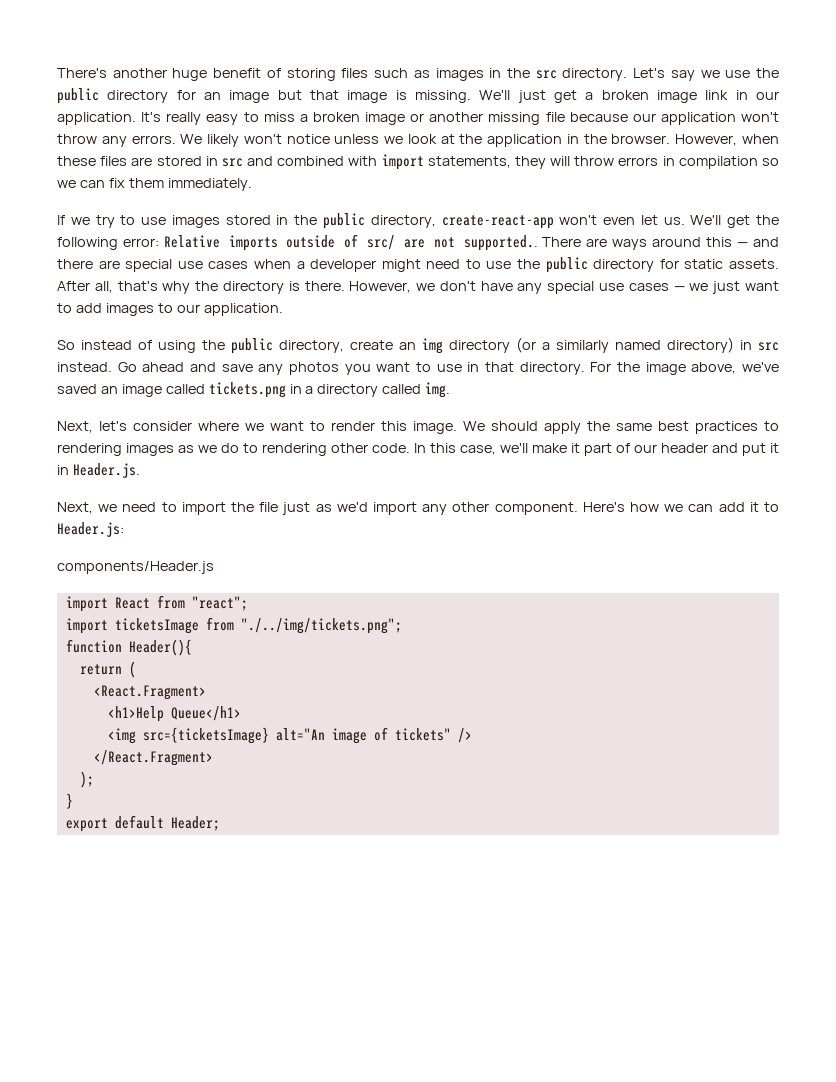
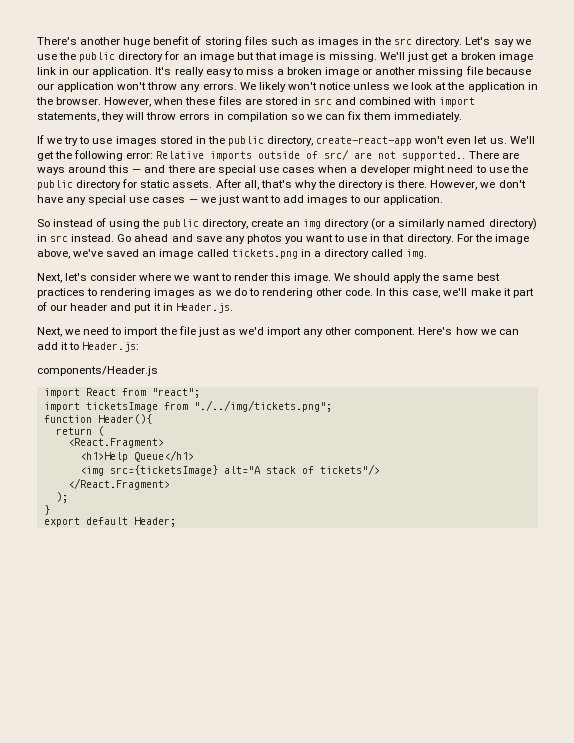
- <img src={ticketsImage} alt="An image of tickets" />
+ <img src={ticketsImage} alt="A stack of tickets"/>

